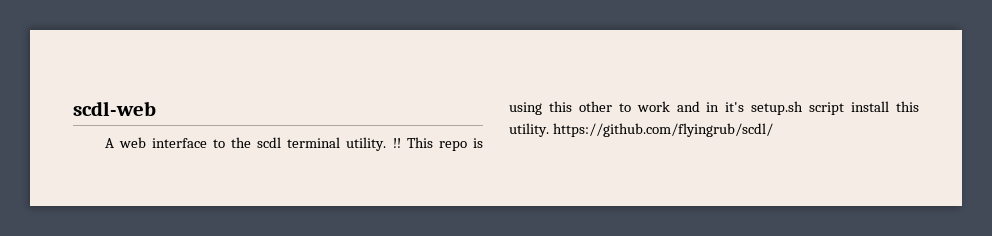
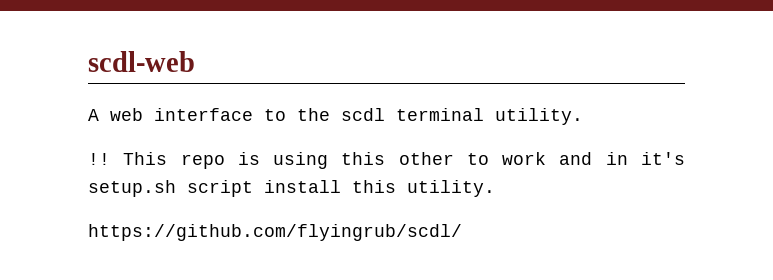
- A web interface to the scdl terminal utility. !!
+ A web interface to the scdl terminal utility.
+ !!
- This repo is using this other to work and in it's setup.sh script install this utility. https://github.com/flyingrub/scdl/
+ This repo is using this other to work and in it's setup.sh script install this utility.
+ https://github.com/flyingrub/scdl/

